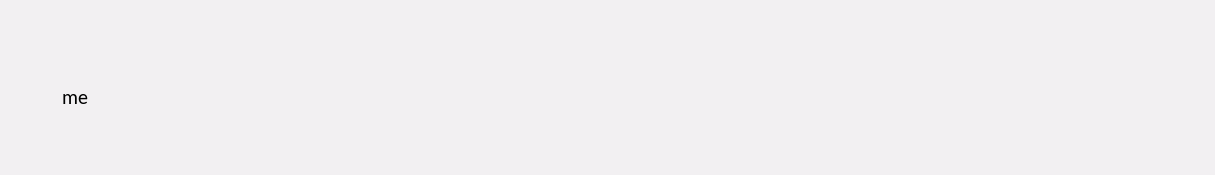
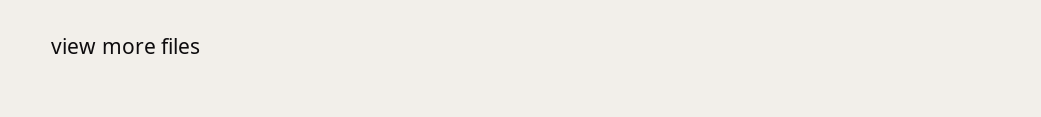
- me
+ view more files

